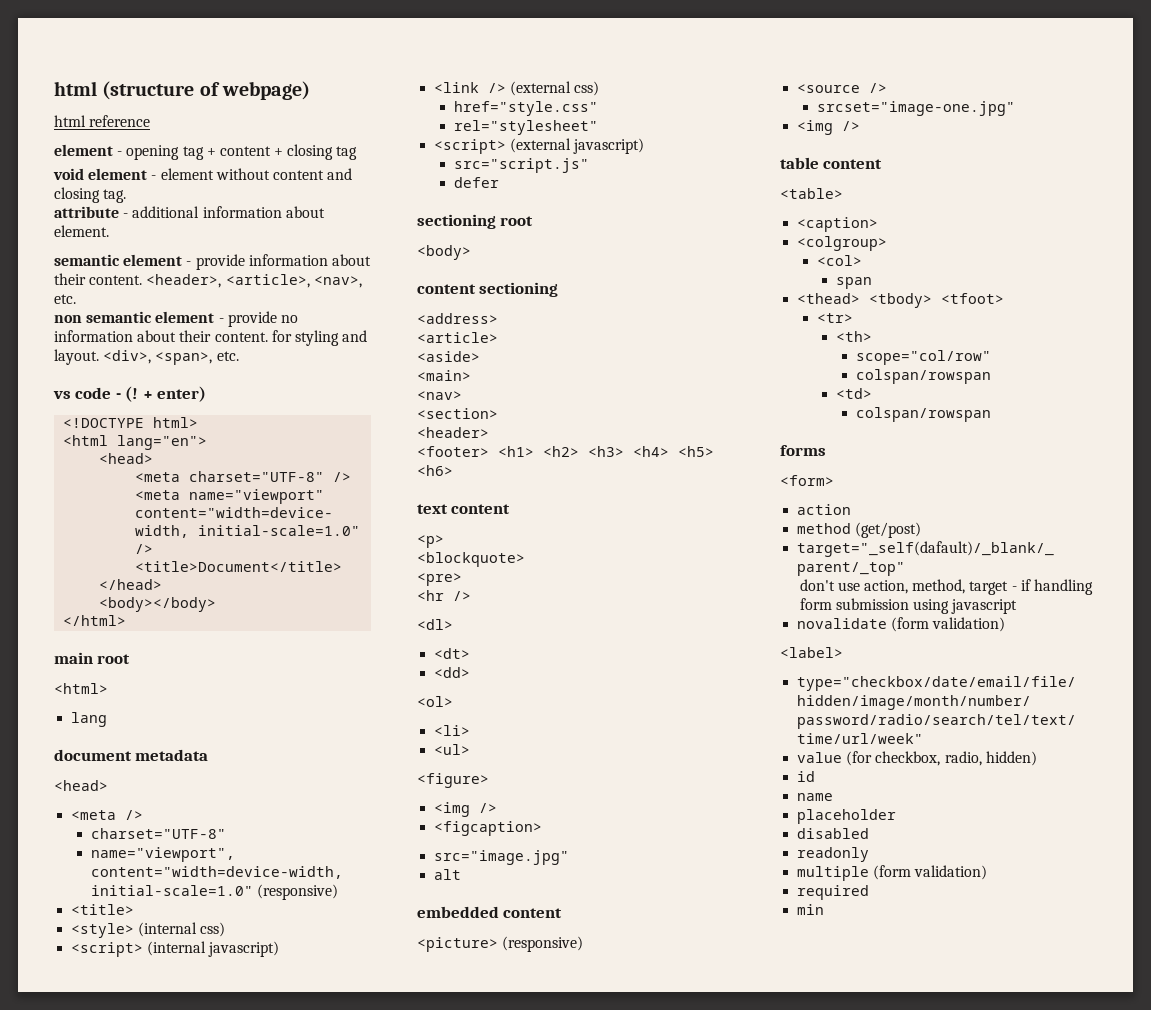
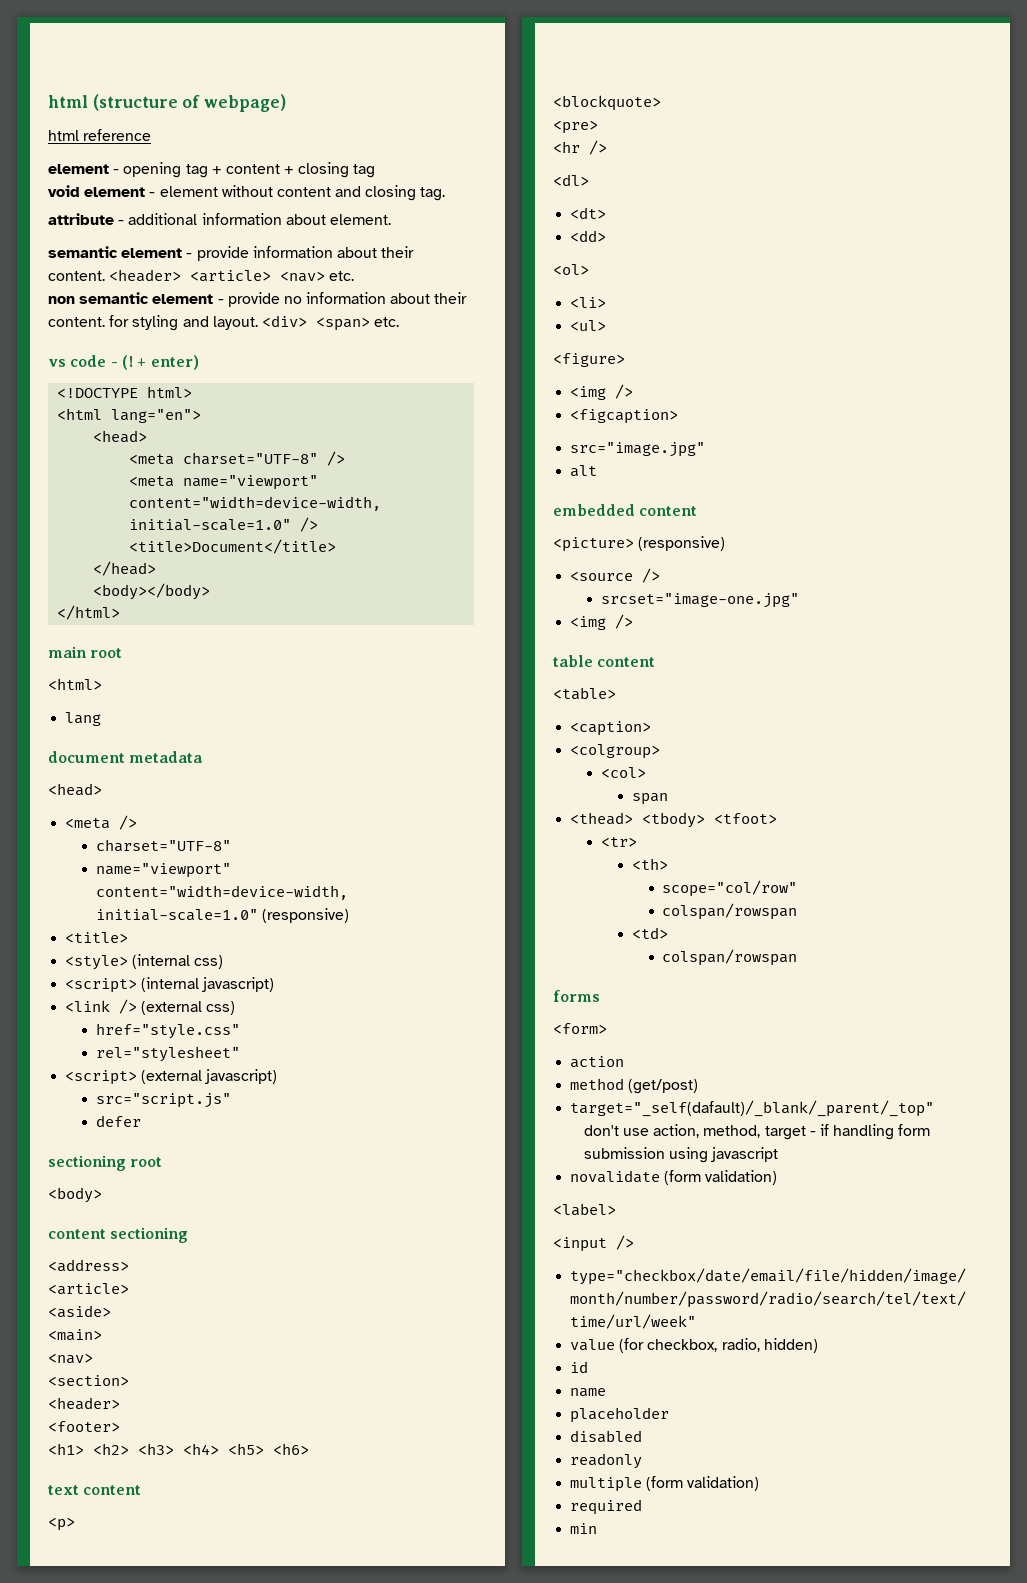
- <header>, <article>, <nav>, etc.
+ <header> <article> <nav> etc.
- <div>, <span>, etc.
+ <div> <span> etc.
- name="viewport", content="width=device-width, initial-scale=1.0" (responsive)
+ name="viewport" content="width=device-width, initial-scale=1.0" (responsive)
- <footer> <h1> <h2> <h3> <h4> <h5> <h6>
+ <footer>
+ <h1> <h2> <h3> <h4> <h5> <h6>
+ <input />

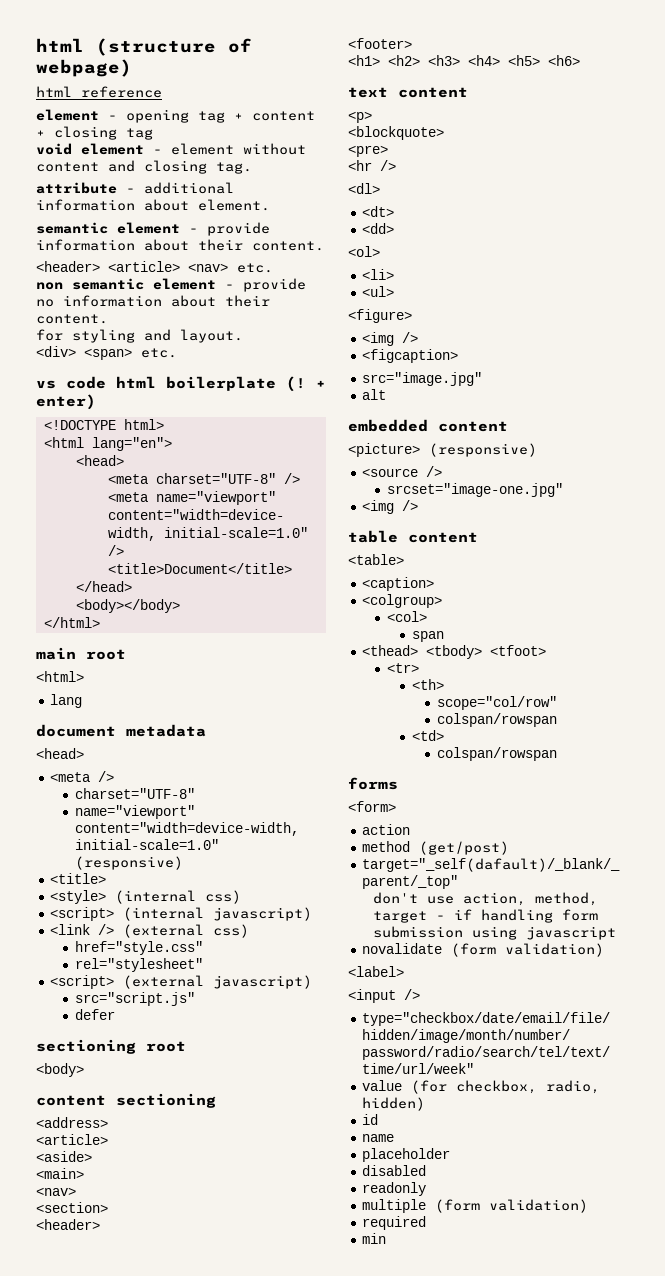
- semantic element - provide information about their content. <header> <article> <nav> etc.
+ semantic element - provide information about their content.
+ <header> <article> <nav> etc.
- non semantic element - provide no information about their content. for styling and layout. <div> <span> etc.
+ non semantic element - provide no information about their content.
+ for styling and layout.
+ <div> <span> etc.
- vs code - (!
+ vs code html boilerplate (!

